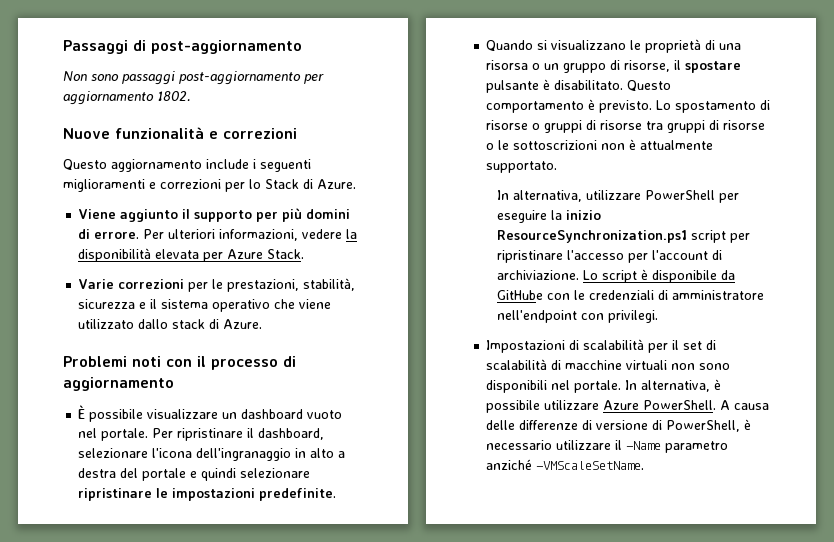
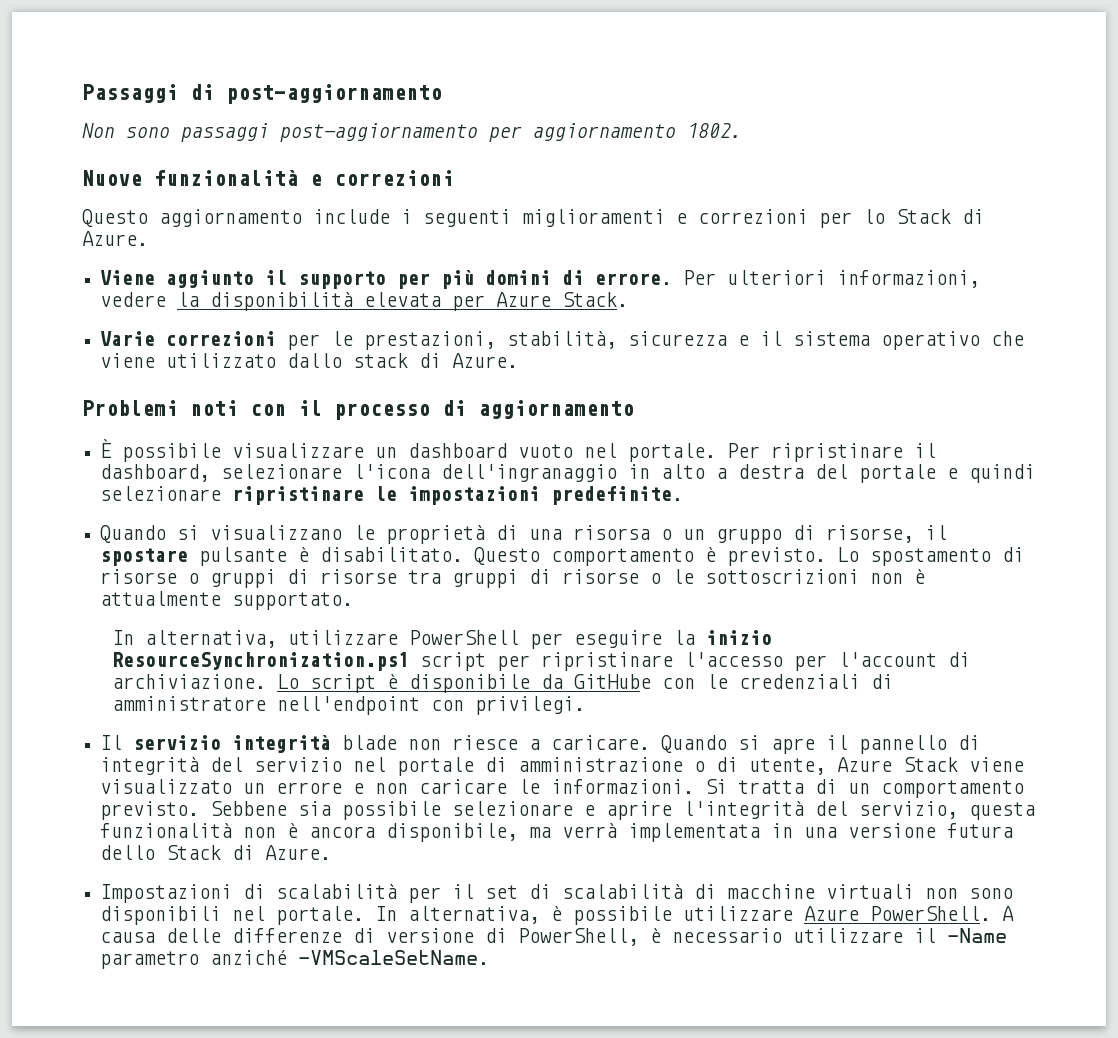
+ Il servizio integrità blade non riesce a caricare. Quando si apre il pannello di integrità del servizio nel portale di amministrazione o di utente, Azure Stack viene visualizzato un errore e non caricare le informazioni. Si tratta di un comportamento previsto. Sebbene sia possibile selezionare e aprire l'integrità del servizio, questa funzionalità non è ancora disponibile, ma verrà implementata in una versione futura dello Stack di Azure.

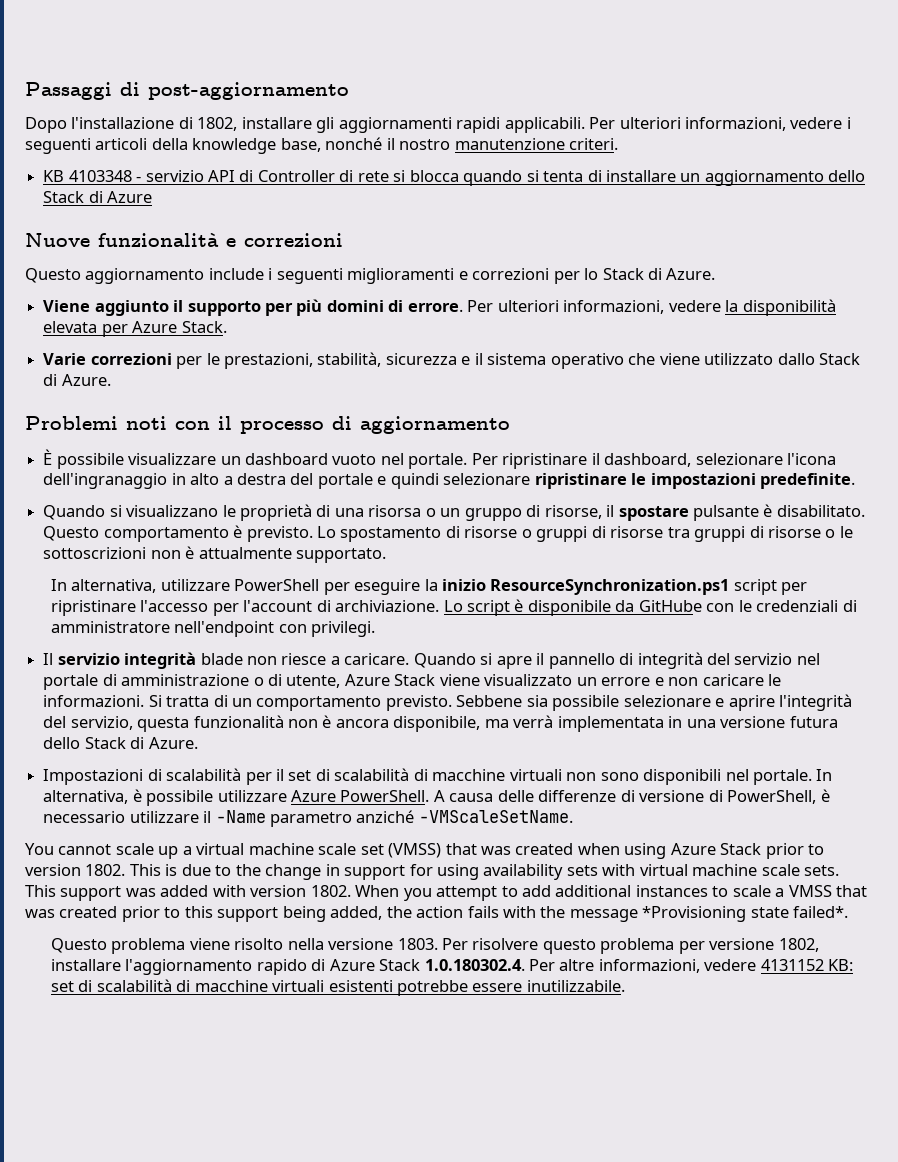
- Non sono passaggi post-aggiornamento per aggiornamento 1802.
+ Dopo l'installazione di 1802, installare gli aggiornamenti rapidi applicabili. Per ulteriori informazioni, vedere i seguenti articoli della knowledge base, nonché il nostro manutenzione criteri.
+ KB 4103348 - servizio API di Controller di rete si blocca quando si tenta di installare un aggiornamento dello Stack di Azure
- Varie correzioni per le prestazioni, stabilità, sicurezza e il sistema operativo che viene utilizzato dallo stack di Azure.
+ Varie correzioni per le prestazioni, stabilità, sicurezza e il sistema operativo che viene utilizzato dallo Stack di Azure.
+ You cannot scale up a virtual machine scale set (VMSS) that was created when using Azure Stack prior to version 1802. This is due to the change in support for using availability sets with virtual machine scale sets. This support was added with version 1802. When you attempt to add additional instances to scale a VMSS that was created prior to this support being added, the action fails with the message *Provisioning state failed*.
+ Questo problema viene risolto nella versione 1803. Per risolvere questo problema per versione 1802, installare l'aggiornamento rapido di Azure Stack 1.0.180302.4. Per altre informazioni, vedere 4131152 KB: set di scalabilità di macchine virtuali esistenti potrebbe essere inutilizzabile.

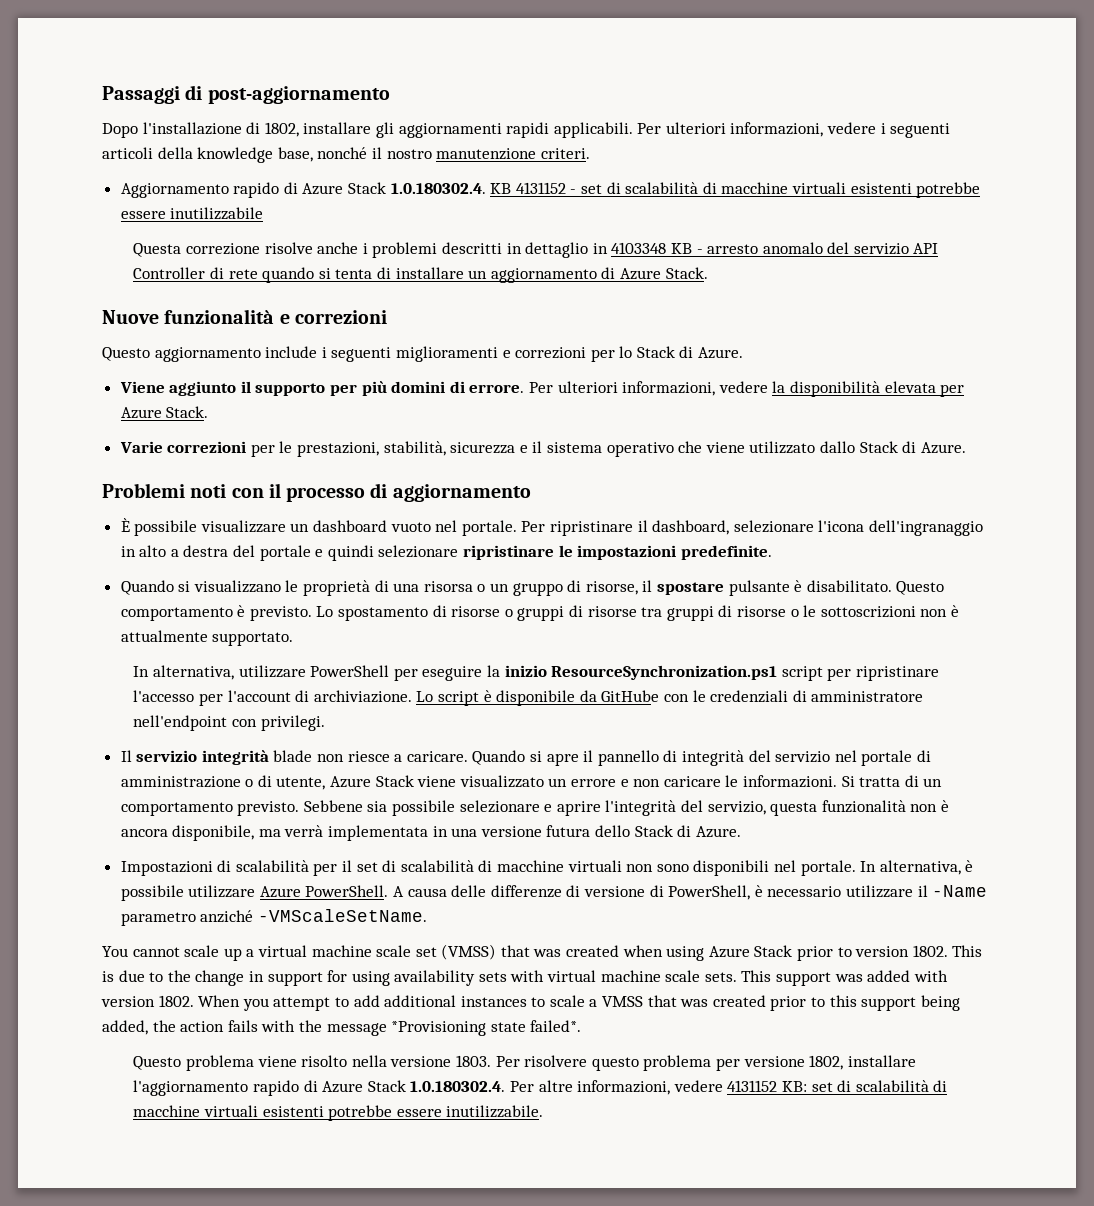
- KB 4103348 - servizio API di Controller di rete si blocca quando si tenta di installare un aggiornamento dello Stack di Azure
+ Aggiornamento rapido di Azure Stack 1.0.180302.4. KB 4131152 - set di scalabilità di macchine virtuali esistenti potrebbe essere inutilizzabile
+ Questa correzione risolve anche i problemi descritti in dettaglio in 4103348 KB - arresto anomalo del servizio API Controller di rete quando si tenta di installare un aggiornamento di Azure Stack.

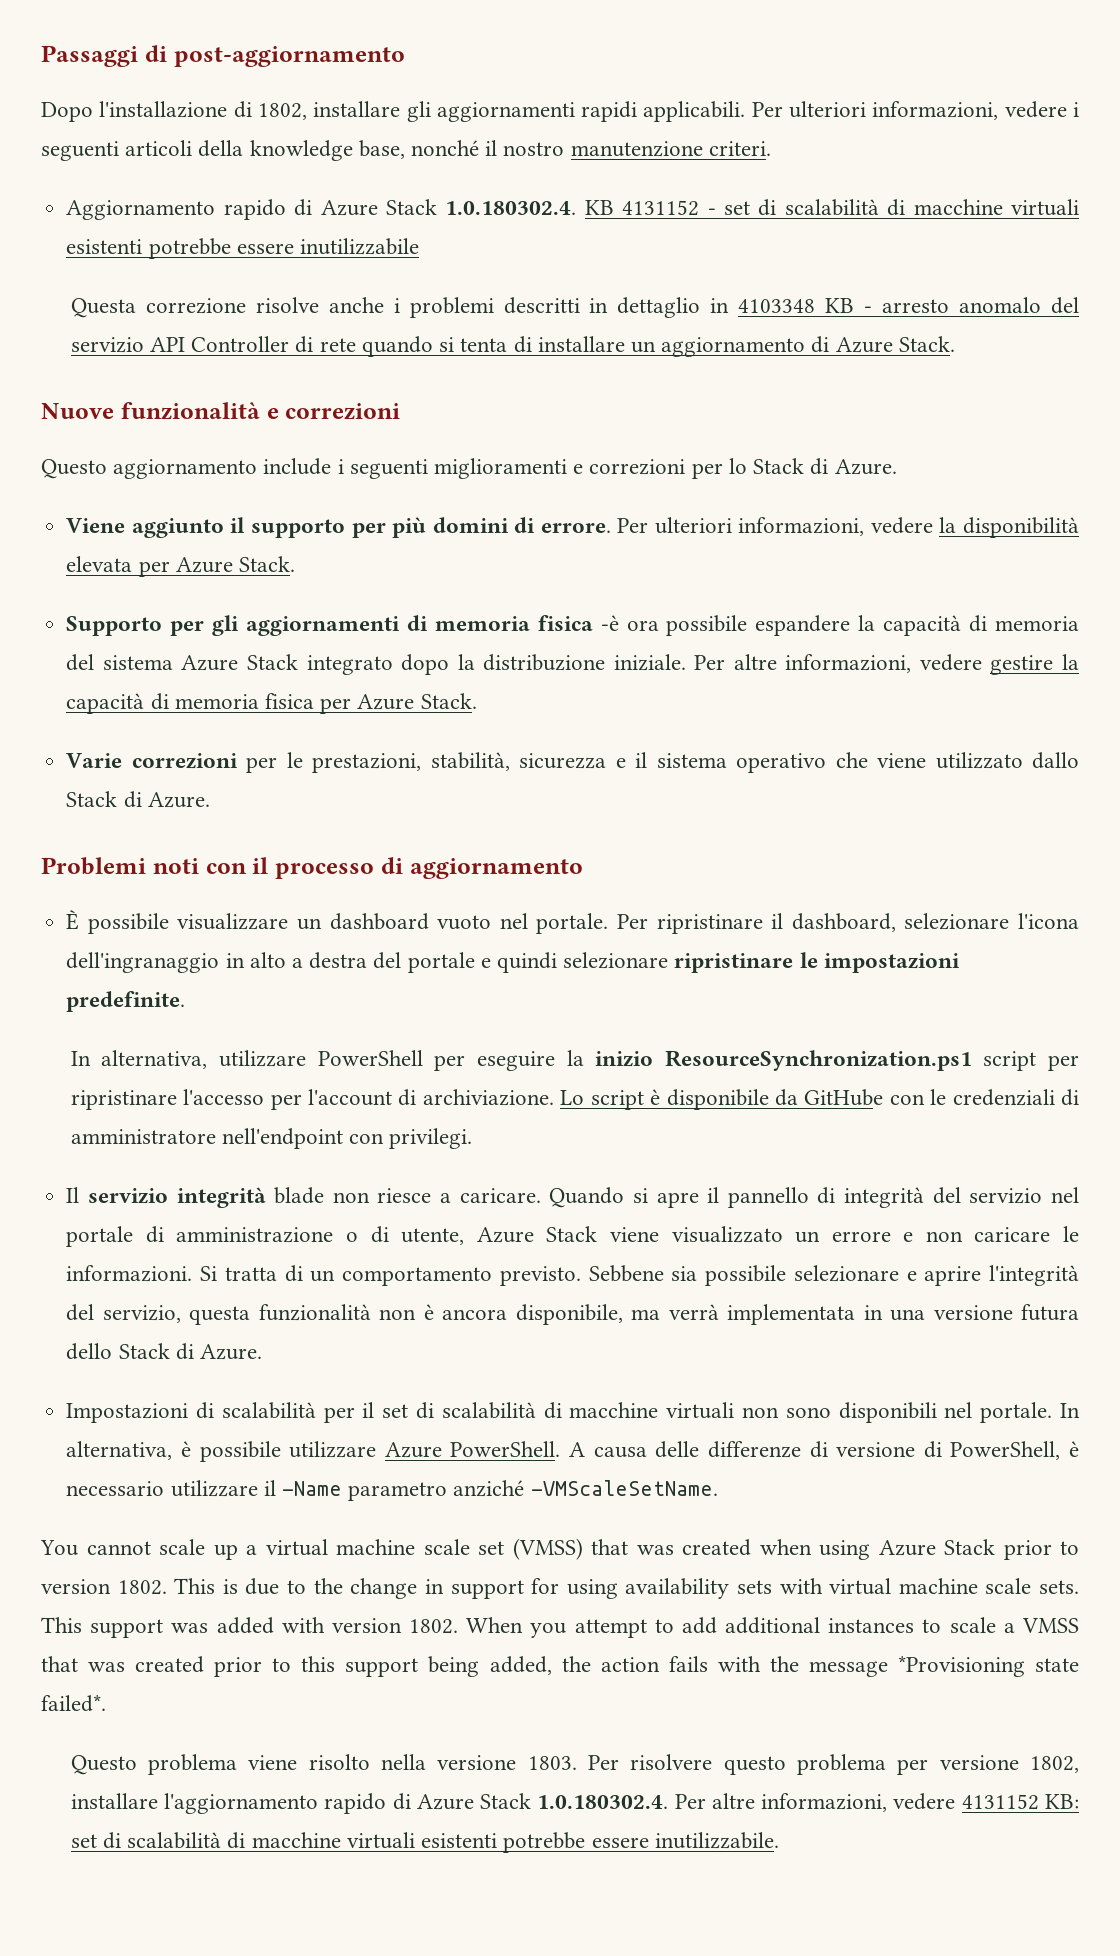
+ Supporto per gli aggiornamenti di memoria fisica -è ora possibile espandere la capacità di memoria del sistema Azure Stack integrato dopo la distribuzione iniziale. Per altre informazioni, vedere gestire la capacità di memoria fisica per Azure Stack.
- Quando si visualizzano le proprietà di una risorsa o un gruppo di risorse, il spostare pulsante è disabilitato. Questo comportamento è previsto. Lo spostamento di risorse o gruppi di risorse tra gruppi di risorse o le sottoscrizioni non è attualmente supportato.

